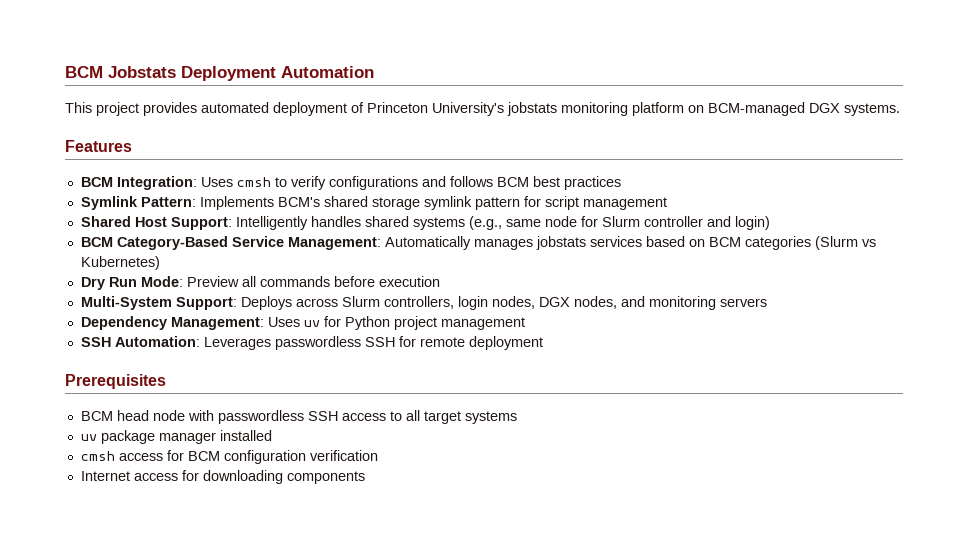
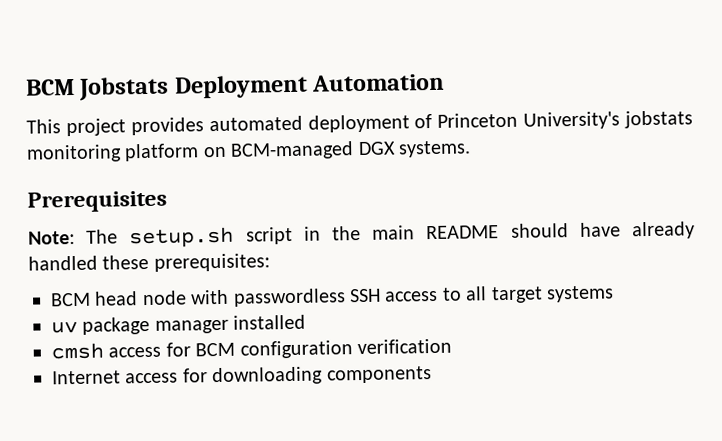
- Features
- BCM Integration: Uses cmsh to verify configurations and follows BCM best practices
- Symlink Pattern: Implements BCM's shared storage symlink pattern for script management
- Shared Host Support: Intelligently handles shared systems (e.g., same node for Slurm controller and login)
- BCM Category-Based Service Management: Automatically manages jobstats services based on BCM categories (Slurm vs Kubernetes)
- Dry Run Mode: Preview all commands before execution
- Multi-System Support: Deploys across Slurm controllers, login nodes, DGX nodes, and monitoring servers
- Dependency Management: Uses uv for Python project management
- SSH Automation: Leverages passwordless SSH for remote deployment
  Prerequisites
+ Note: The setup.sh script in the main README should have already handled these prerequisites:

